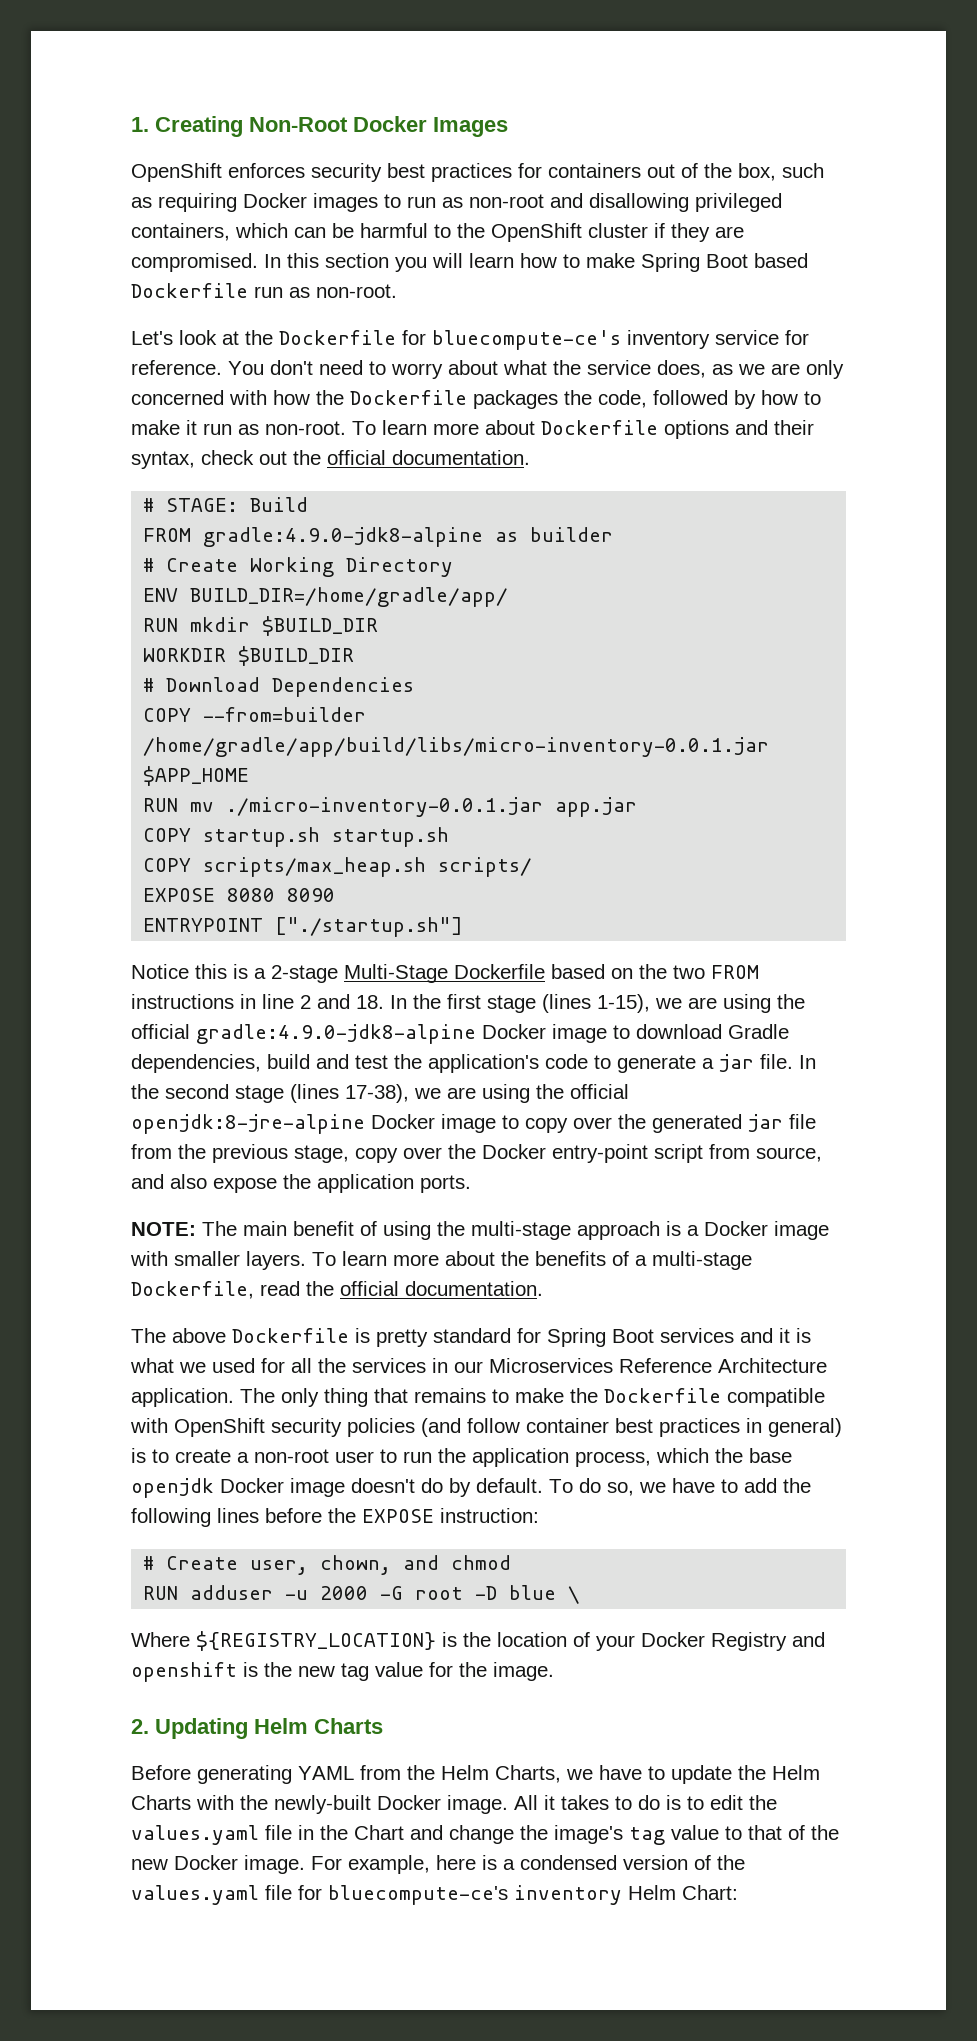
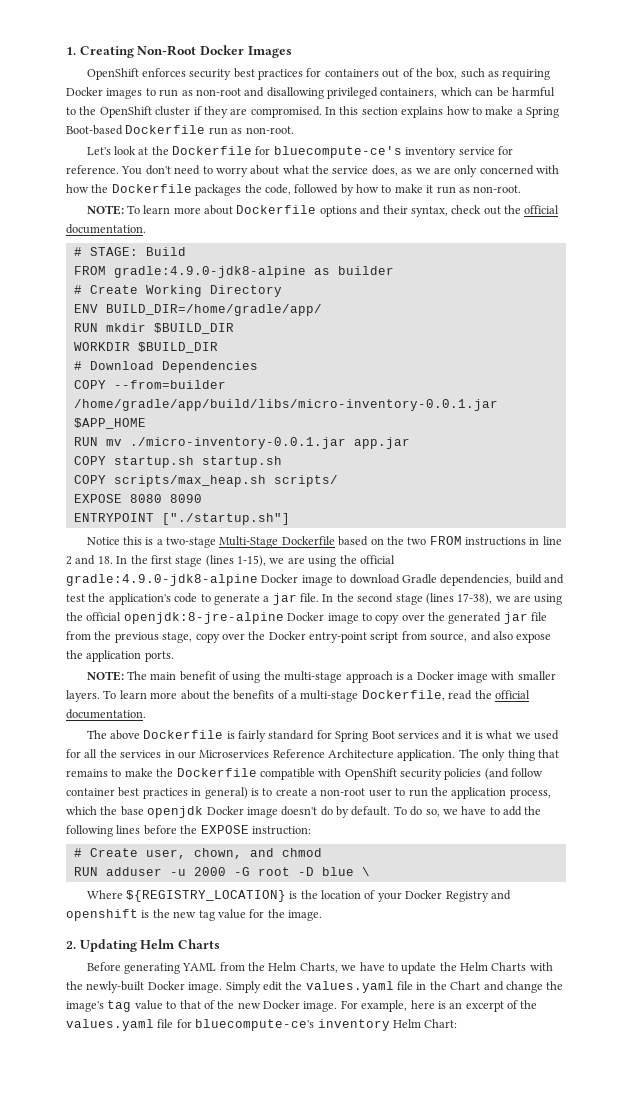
- In this section you will learn how to make Spring Boot based Dockerfile run as non-root.
+ In this section explains how to make a Spring Boot-based Dockerfile run as non-root.
- You don't need to worry about what the service does, as we are only concerned with how the Dockerfile packages the code, followed by how to make it run as non-root. To learn more about Dockerfile options and their syntax, check out the official documentation.
+ You don't need to worry about what the service does, as we are only concerned with how the Dockerfile packages the code, followed by how to make it run as non-root.
+ NOTE: To learn more about Dockerfile options and their syntax, check out the official documentation.
- Notice this is a 2-stage Multi-Stage Dockerfile based on the two FROM instructions in line 2 and 18. In the first stage (lines 1-15), we are using the official gradle:4.9.0-jdk8-alpine Docker image to download Gradle dependencies, build and test the application's code to generate a jar file.
+ Notice this is a two-stage Multi-Stage Dockerfile based on the two FROM instructions in line 2 and 18. In the first stage (lines 1-15), we are using the official gradle:4.9.0-jdk8-alpine Docker image to download Gradle dependencies, build and test the application's code to generate a jar file.
- The above Dockerfile is pretty standard for Spring Boot services and it is what we used for all the services in our Microservices Reference Architecture application.
+ The above Dockerfile is fairly standard for Spring Boot services and it is what we used for all the services in our Microservices Reference Architecture application.
- All it takes to do is to edit the values.yaml file in the Chart and change the image's tag value to that of the new Docker image.
+ Simply edit the values.yaml file in the Chart and change the image's tag value to that of the new Docker image.
- For example, here is a condensed version of the values.yaml file for bluecompute-ce's inventory Helm Chart:
+ For example, here is an excerpt of the values.yaml file for bluecompute-ce's inventory Helm Chart:

